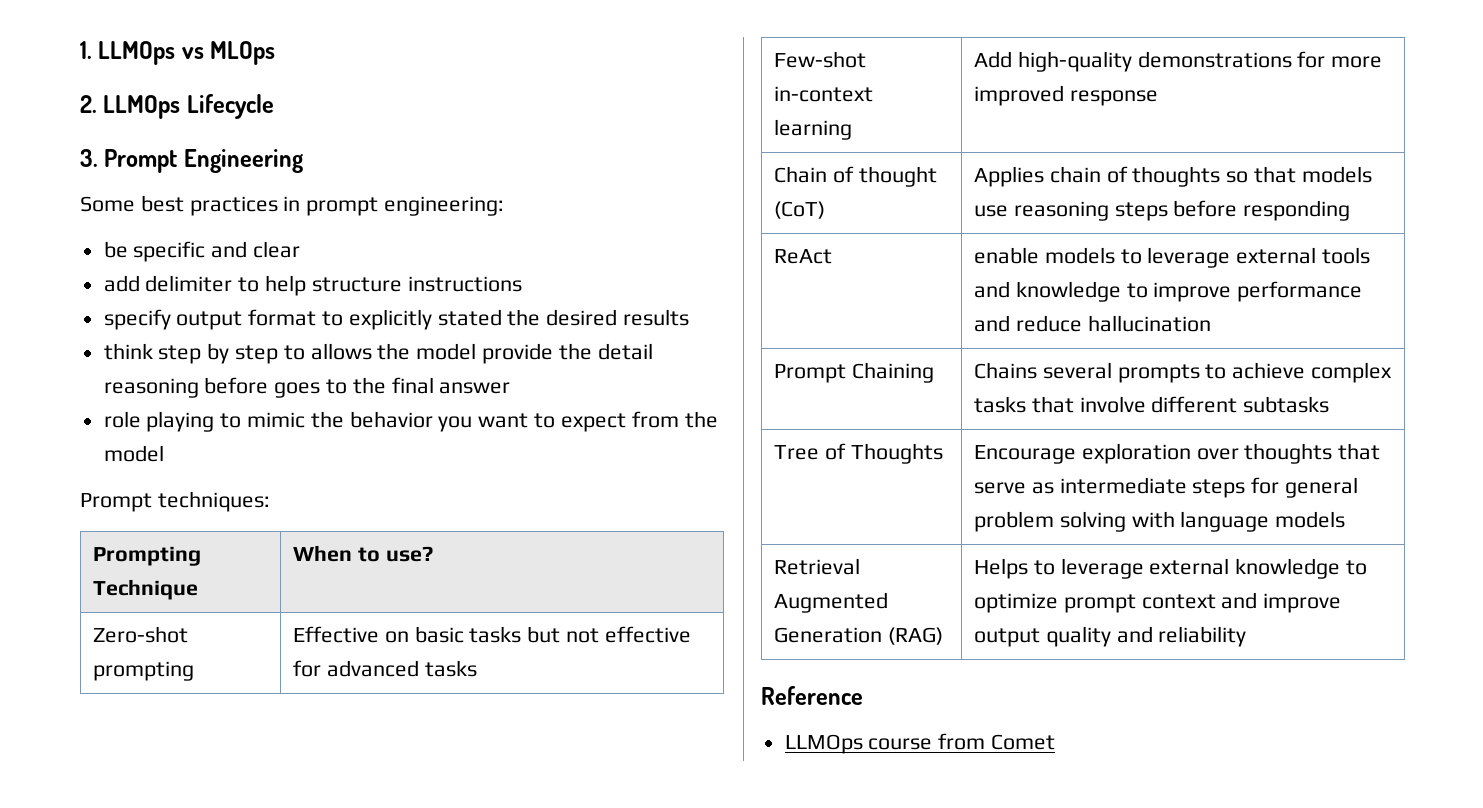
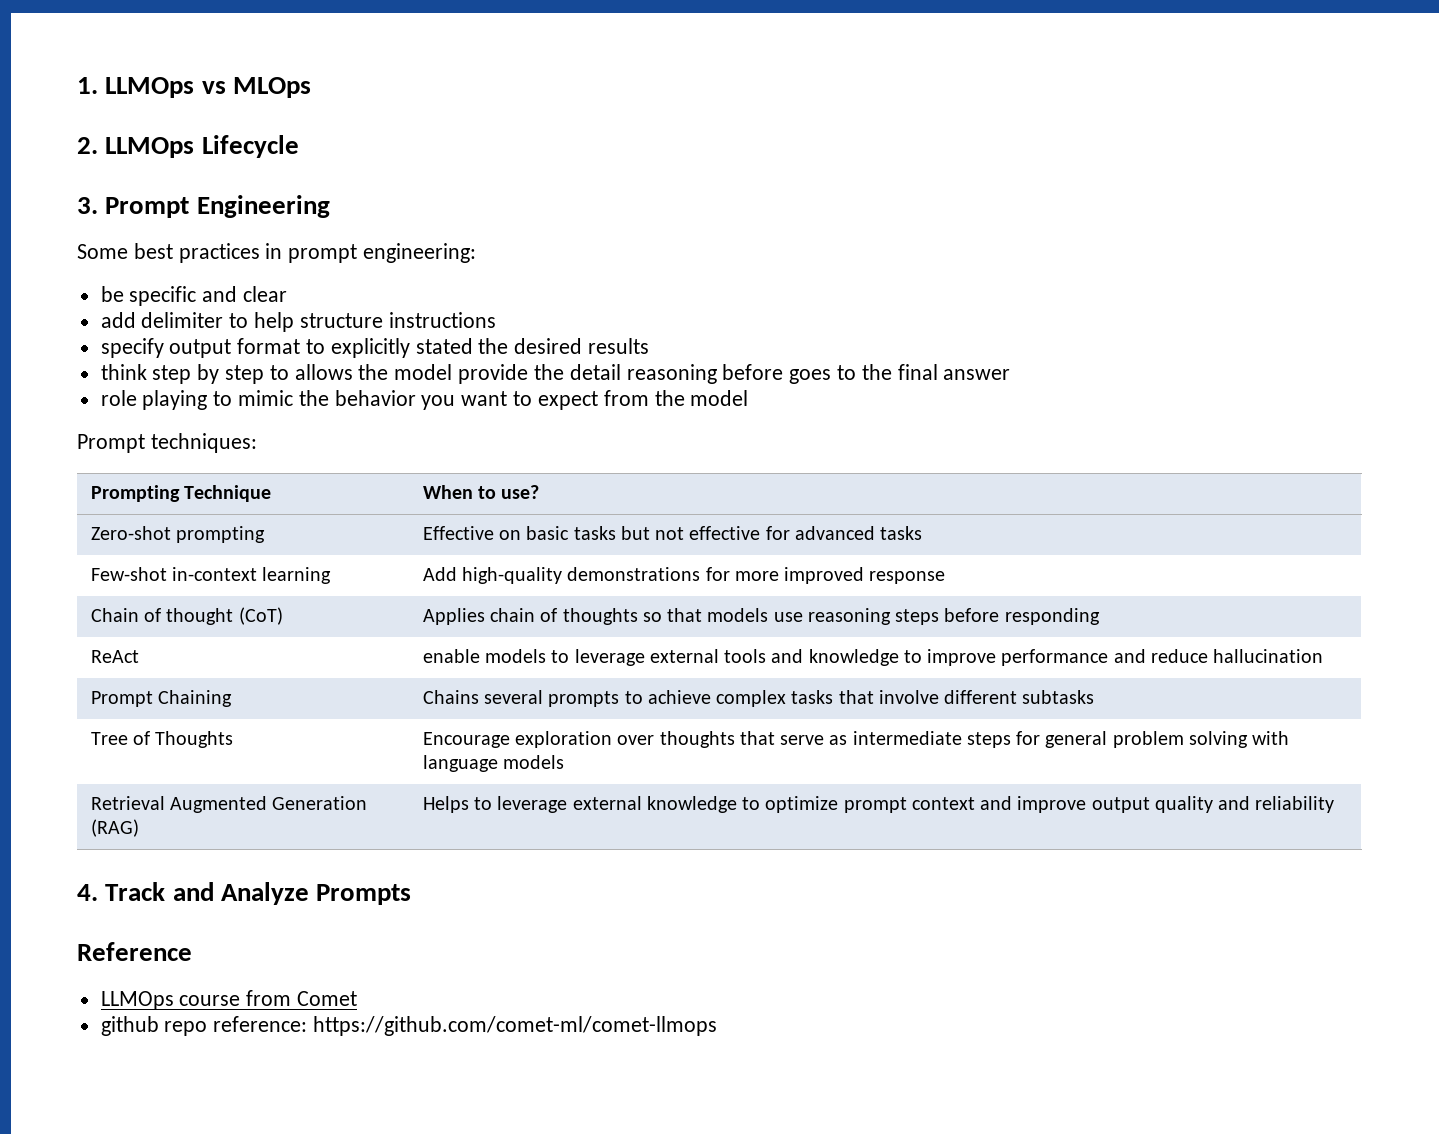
+ 4. Track and Analyze Prompts
+ github repo reference: https://github.com/comet-ml/comet-llmops

